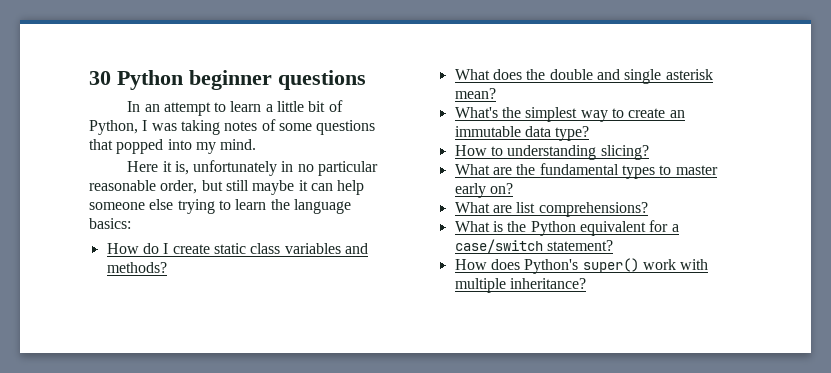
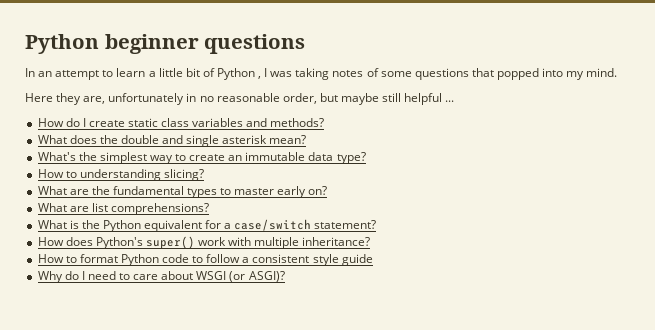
- 30 Python beginner questions
+ Python beginner questions
- In an attempt to learn a little bit of Python, I was taking notes of some questions that popped into my mind.
+ In an attempt to learn a little bit of Python , I was taking notes of some questions that popped into my mind.
- Here it is, unfortunately in no particular reasonable order, but still maybe it can help someone else trying to learn the language basics:
+ Here they are, unfortunately in no reasonable order, but maybe still helpful ...
+ How to format Python code to follow a consistent style guide
+ Why do I need to care about WSGI (or ASGI)?

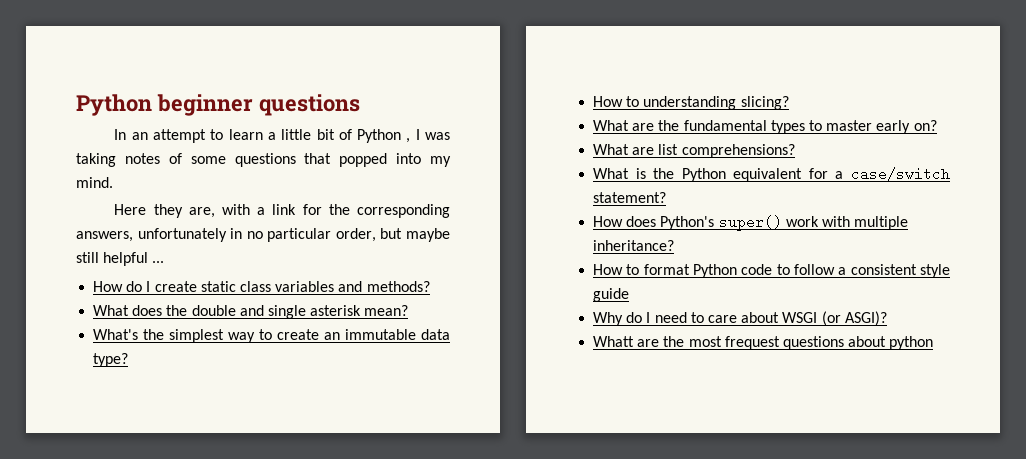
- Here they are, unfortunately in no reasonable order, but maybe still helpful ...
+ Here they are, with a link for the corresponding answers, unfortunately in no particular order, but maybe still helpful ...
+ Whatt are the most frequest questions about python

